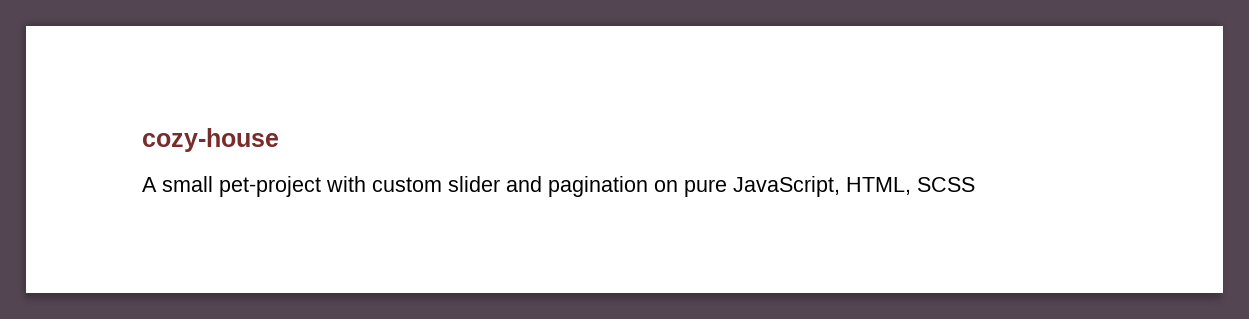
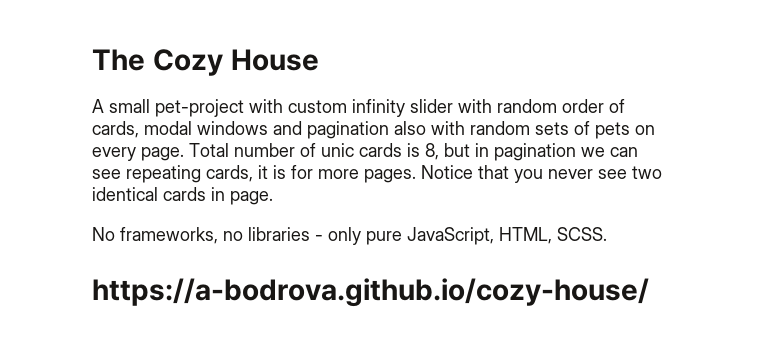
- cozy-house
+ The Cozy House
- A small pet-project with custom slider and pagination on pure JavaScript, HTML, SCSS
+ A small pet-project with custom infinity slider with random order of cards, modal windows and pagination also with random sets of pets on every page. Total number of unic cards is 8, but in pagination we can see repeating cards, it is for more pages. Notice that you never see two identical cards in page.
+ No frameworks, no libraries - only pure JavaScript, HTML, SCSS.
+ https://a-bodrova.github.io/cozy-house/

